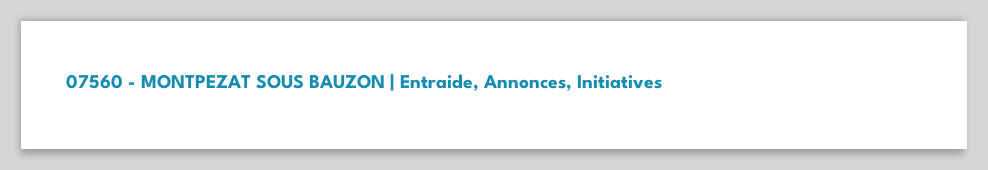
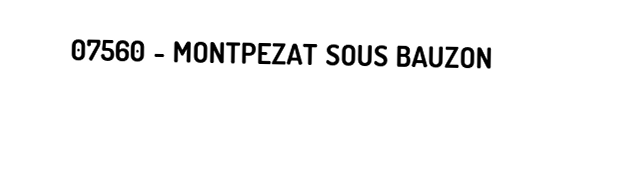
- 07560 - MONTPEZAT SOUS BAUZON | Entraide, Annonces, Initiatives
+ 07560 - MONTPEZAT SOUS BAUZON

